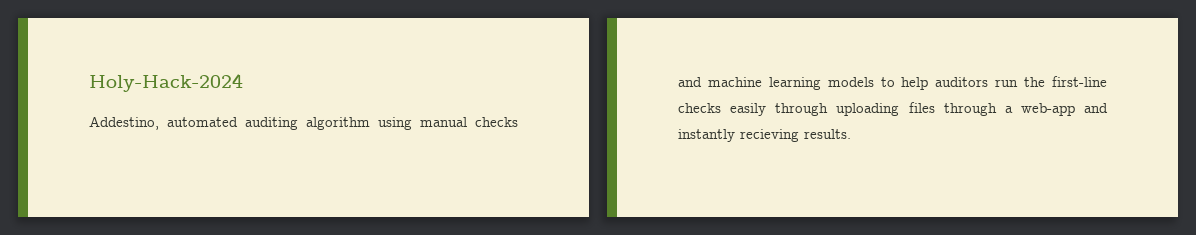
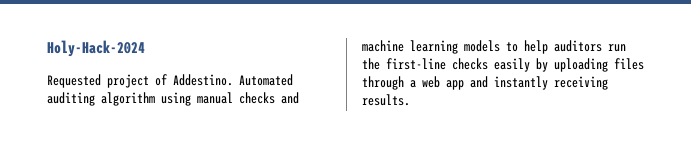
- Addestino, automated auditing algorithm using manual checks and machine learning models to help auditors run the first-line checks easily through uploading files through a web-app and instantly recieving results.
+ Requested project of Addestino. Automated auditing algorithm using manual checks and machine learning models to help auditors run the first-line checks easily by uploading files through a web app and instantly receiving results.

